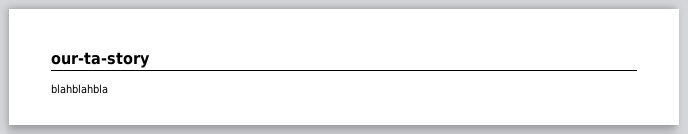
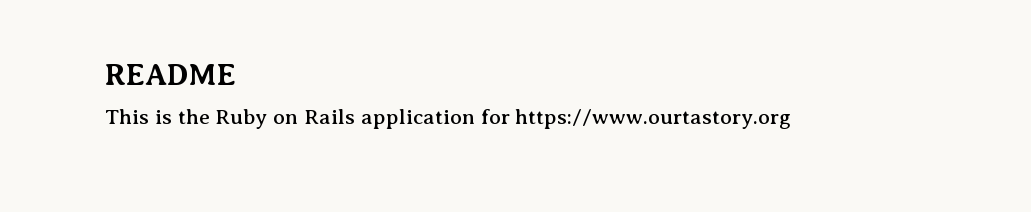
- our-ta-story
- blahblahbla
+ README
+ This is the Ruby on Rails application for https://www.ourtastory.org

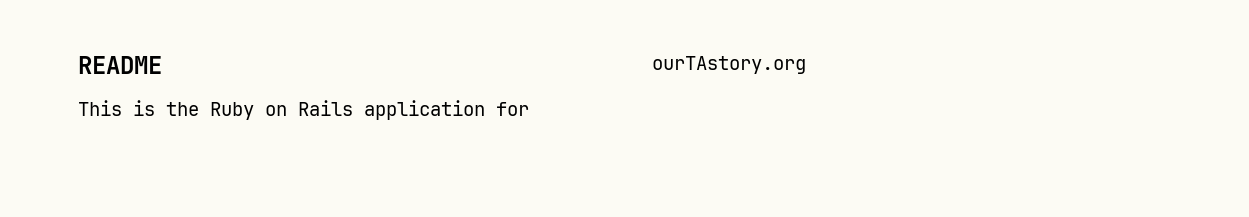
- This is the Ruby on Rails application for https://www.ourtastory.org
+ This is the Ruby on Rails application for ourTAstory.org

